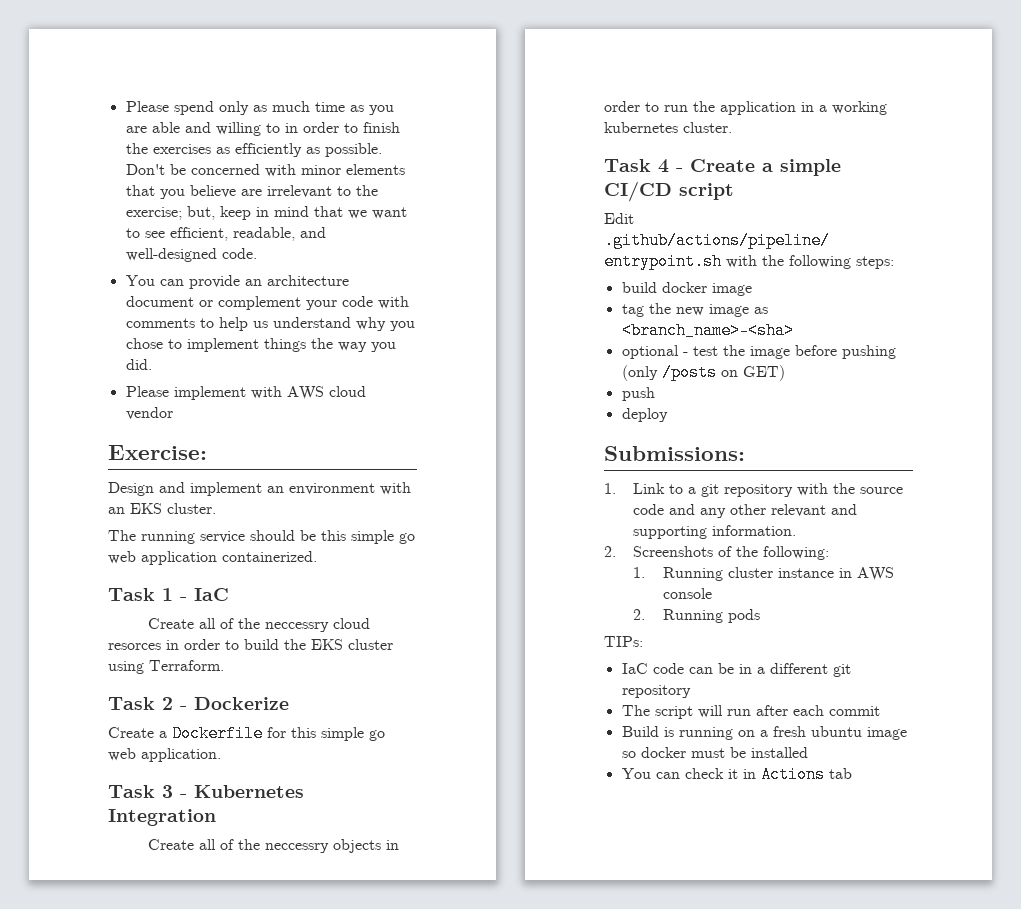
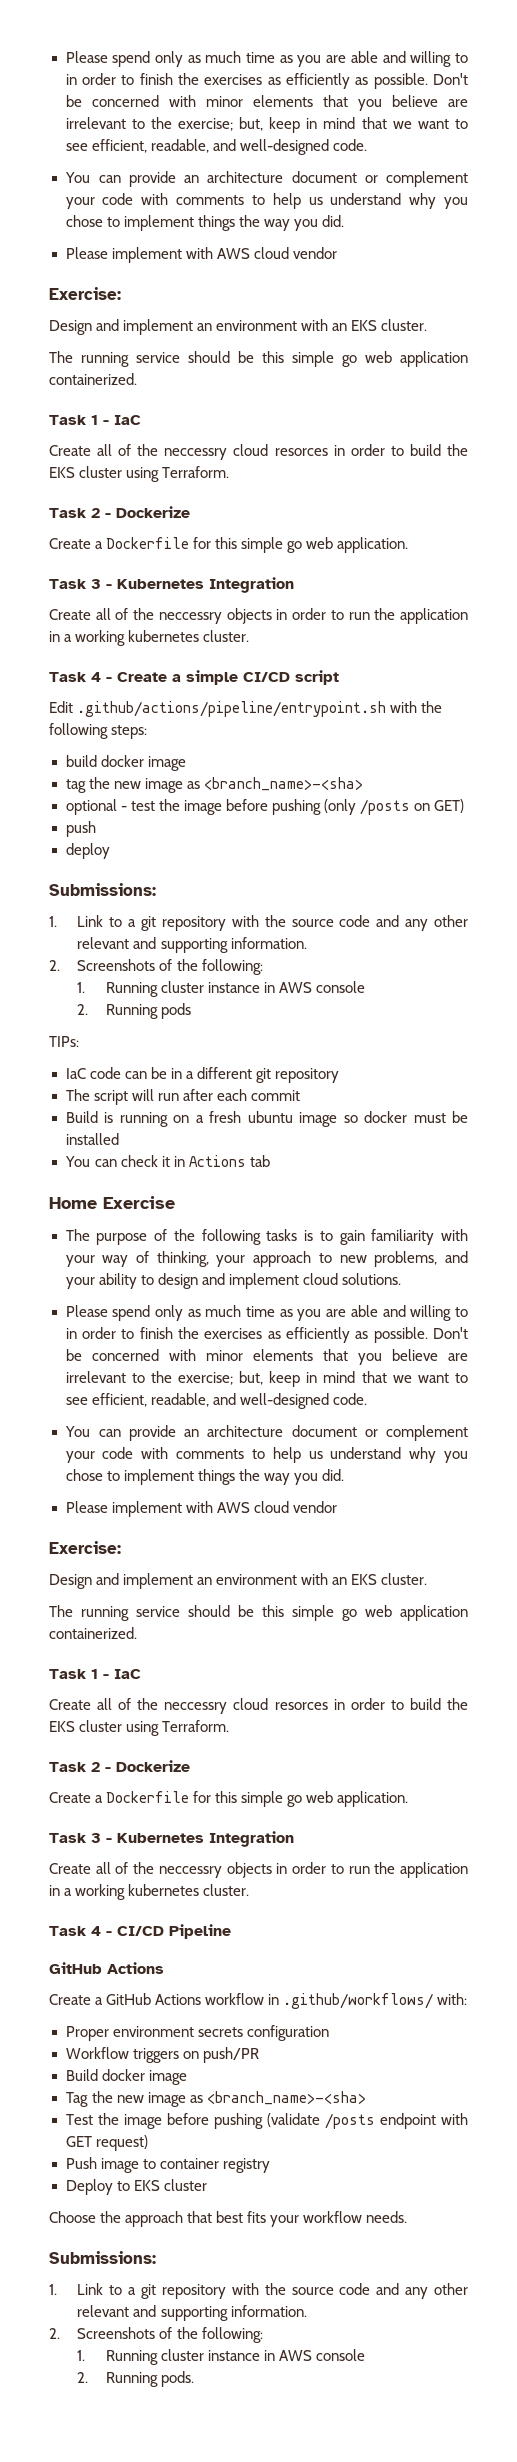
+ Home Exercise
+ The purpose of the following tasks is to gain familiarity with your way of thinking, your approach to new problems, and your ability to design and implement cloud solutions.
+ Please spend only as much time as you are able and willing to in order to finish the exercises as efficiently as possible. Don't be concerned with minor elements that you believe are irrelevant to the exercise; but, keep in mind that we want to see efficient, readable, and well-designed code.
+ You can provide an architecture document or complement your code with comments to help us understand why you chose to implement things the way you did.
+ Please implement with AWS cloud vendor
+ Exercise:
+ Design and implement an environment with an EKS cluster.
+ The running service should be this simple go web application containerized.
+ Task 1 - IaC
+ Create all of the neccessry cloud resorces in order to build the EKS cluster using Terraform.
+ Task 2 - Dockerize
+ Create a Dockerfile for this simple go web application.
+ Task 3 - Kubernetes Integration
+ Create all of the neccessry objects in order to run the application in a working kubernetes cluster.
+ Task 4 - CI/CD Pipeline
+ GitHub Actions
+ Create a GitHub Actions workflow in .github/workflows/ with:
+ Proper environment secrets configuration
+ Workflow triggers on push/PR
+ Build docker image
+ Tag the new image as <branch_name>-<sha>
+ Test the image before pushing (validate /posts endpoint with GET request)
+ Push image to container registry
+ Deploy to EKS cluster
+ Choose the approach that best fits your workflow needs.
+ Submissions:
+ 1. Link to a git repository with the source code and any other relevant and supporting information.
+ 2. Screenshots of the following:
+ 1. Running cluster instance in AWS console
+ 2. Running pods.

